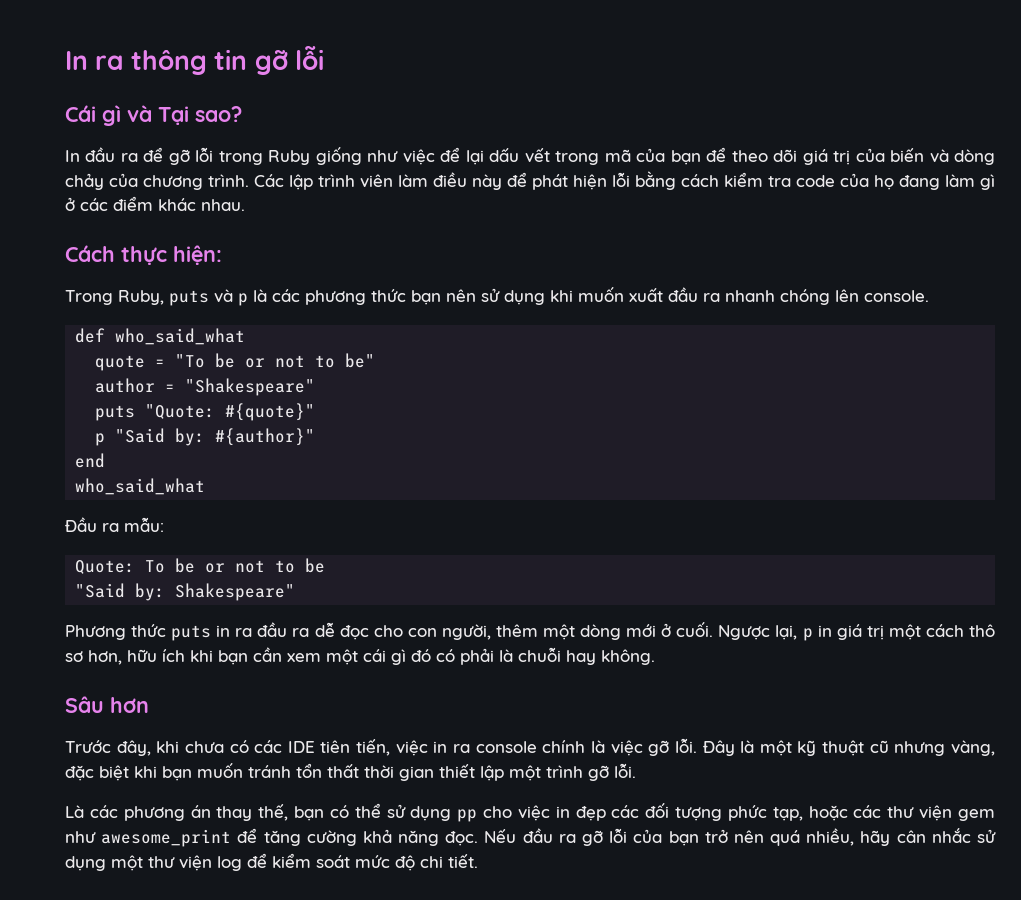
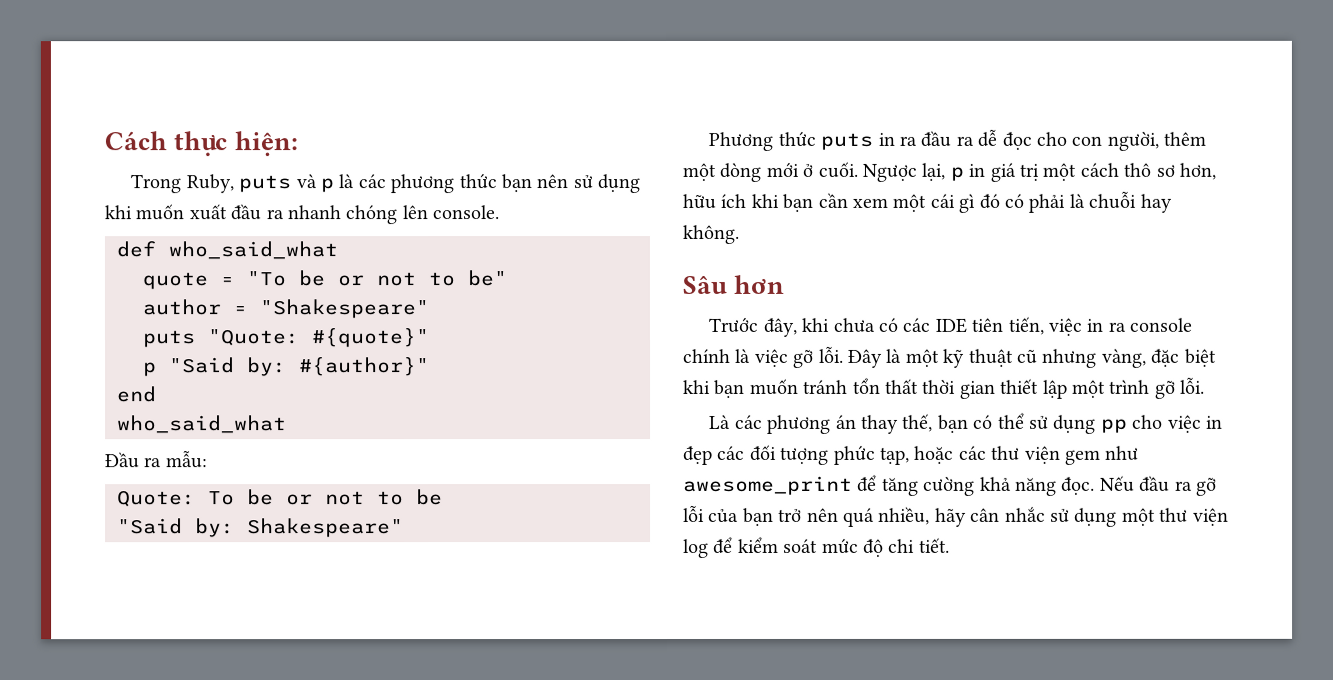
- In ra thông tin gỡ lỗi
- Cái gì và Tại sao?
- In đầu ra để gỡ lỗi trong Ruby giống như việc để lại dấu vết trong mã của bạn để theo dõi giá trị của biến và dòng chảy của chương trình. Các lập trình viên làm điều này để phát hiện lỗi bằng cách kiểm tra code của họ đang làm gì ở các điểm khác nhau.

